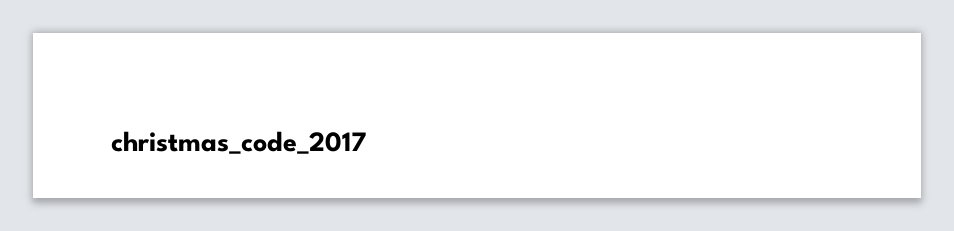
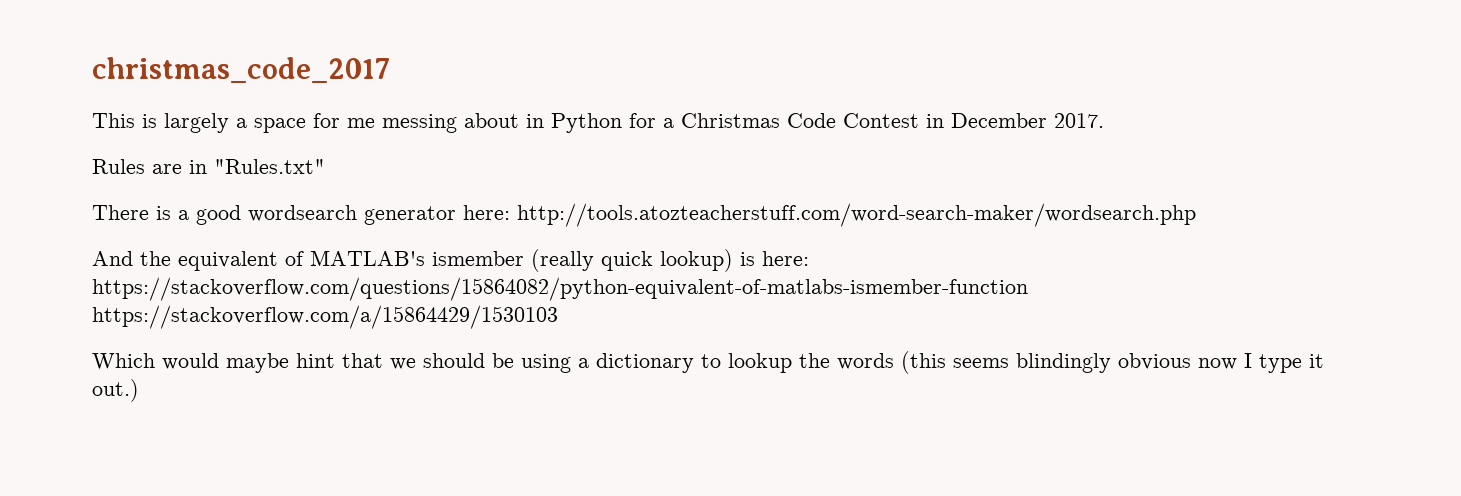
+ This is largely a space for me messing about in Python for a Christmas Code Contest in December 2017.
+ Rules are in "Rules.txt"
+ There is a good wordsearch generator here: http://tools.atozteacherstuff.com/word-search-maker/wordsearch.php
+ And the equivalent of MATLAB's ismember (really quick lookup) is here: https://stackoverflow.com/questions/15864082/python-equivalent-of-matlabs-ismember-function https://stackoverflow.com/a/15864429/1530103
+ Which would maybe hint that we should be using a dictionary to lookup the words (this seems blindingly obvious now I type it out.)

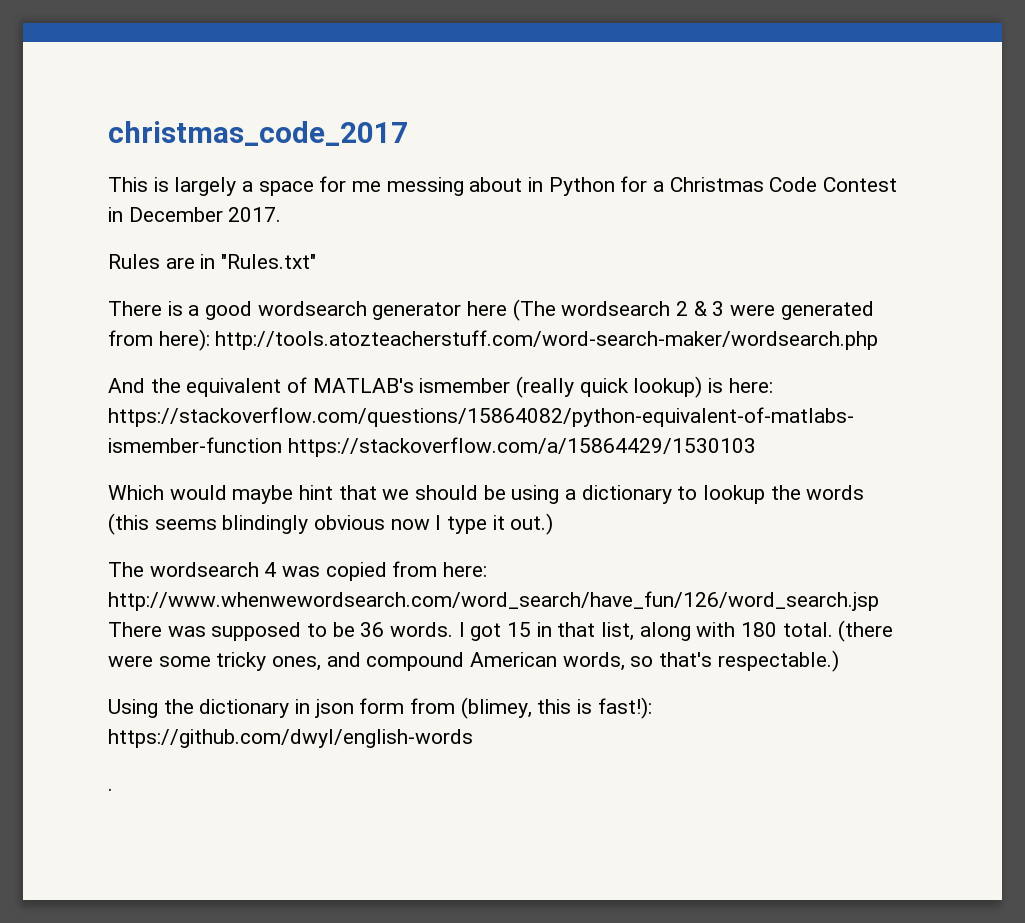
- There is a good wordsearch generator here: http://tools.atozteacherstuff.com/word-search-maker/wordsearch.php
+ There is a good wordsearch generator here (The wordsearch 2 & 3 were generated from here): http://tools.atozteacherstuff.com/word-search-maker/wordsearch.php
+ The wordsearch 4 was copied from here: http://www.whenwewordsearch.com/word_search/have_fun/126/word_search.jsp There was supposed to be 36 words. I got 15 in that list, along with 180 total. (there were some tricky ones, and compound American words, so that's respectable.)
+ Using the dictionary in json form from (blimey, this is fast!): https://github.com/dwyl/english-words
+ .

